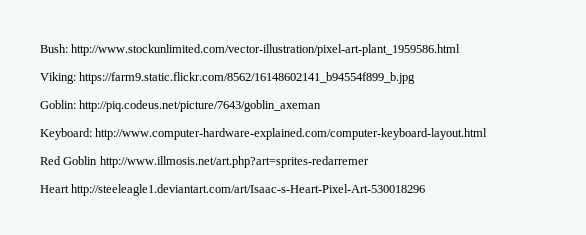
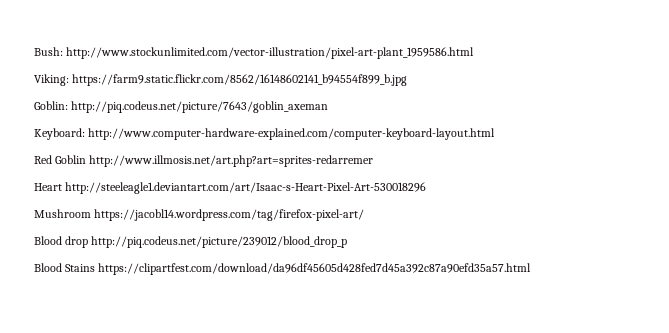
+ Mushroom https://jacobl14.wordpress.com/tag/firefox-pixel-art/
+ Blood drop http://piq.codeus.net/picture/239012/blood_drop_p
+ Blood Stains https://clipartfest.com/download/da96df45605d428fed7d45a392c87a90efd35a57.html

